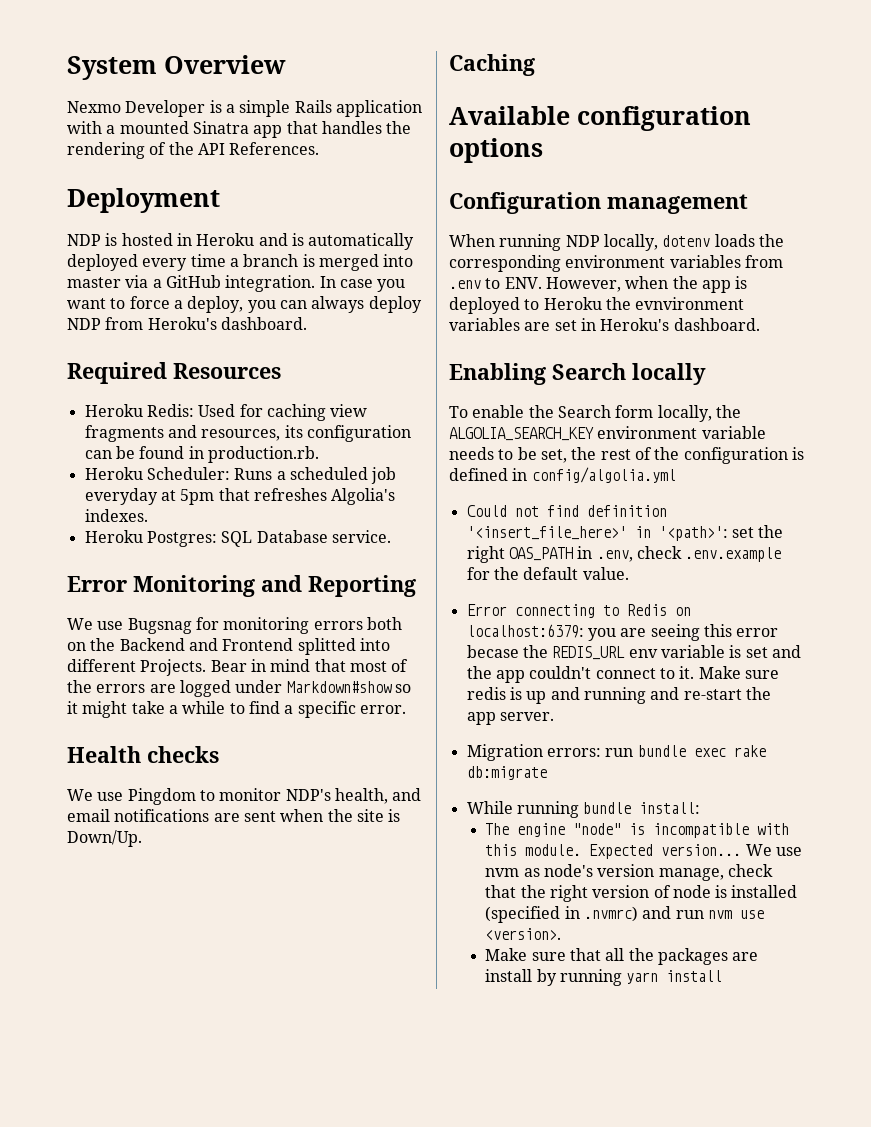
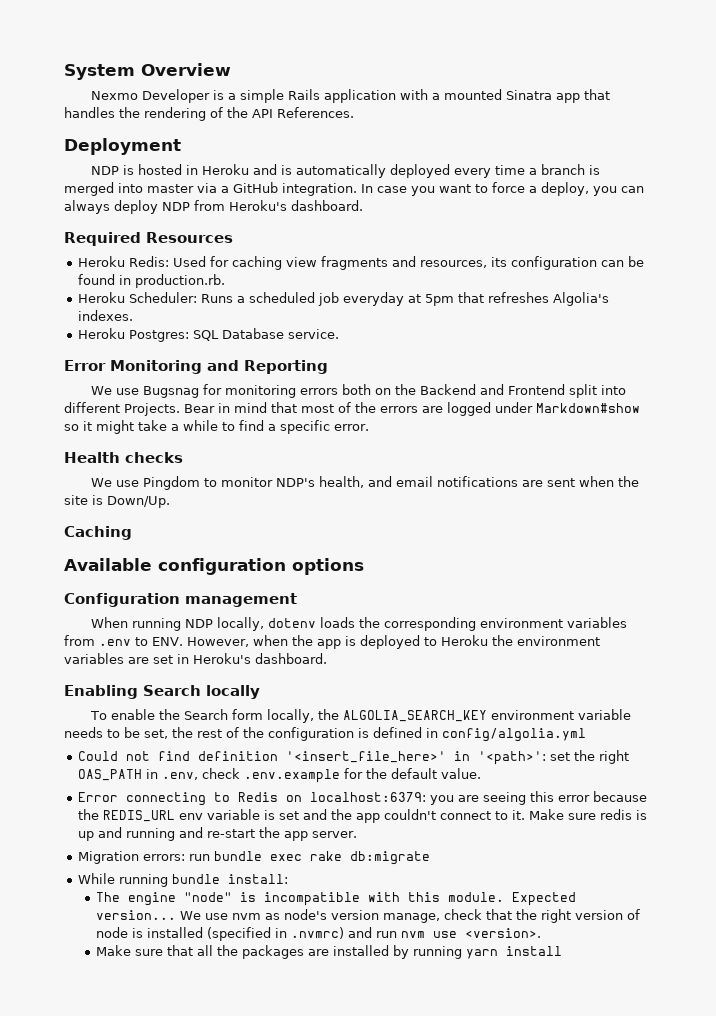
- We use Bugsnag for monitoring errors both on the Backend and Frontend splitted into different Projects.
+ We use Bugsnag for monitoring errors both on the Backend and Frontend split into different Projects.
- When running NDP locally, dotenv loads the corresponding environment variables from .env to ENV. However, when the app is deployed to Heroku the evnvironment variables are set in Heroku's dashboard.
+ When running NDP locally, dotenv loads the corresponding environment variables from .env to ENV. However, when the app is deployed to Heroku the environment variables are set in Heroku's dashboard.
- Error connecting to Redis on localhost:6379: you are seeing this error becase the REDIS_URL env variable is set and the app couldn't connect to it.
+ Error connecting to Redis on localhost:6379: you are seeing this error because the REDIS_URL env variable is set and the app couldn't connect to it.
- Make sure that all the packages are install by running yarn install
+ Make sure that all the packages are installed by running yarn install

